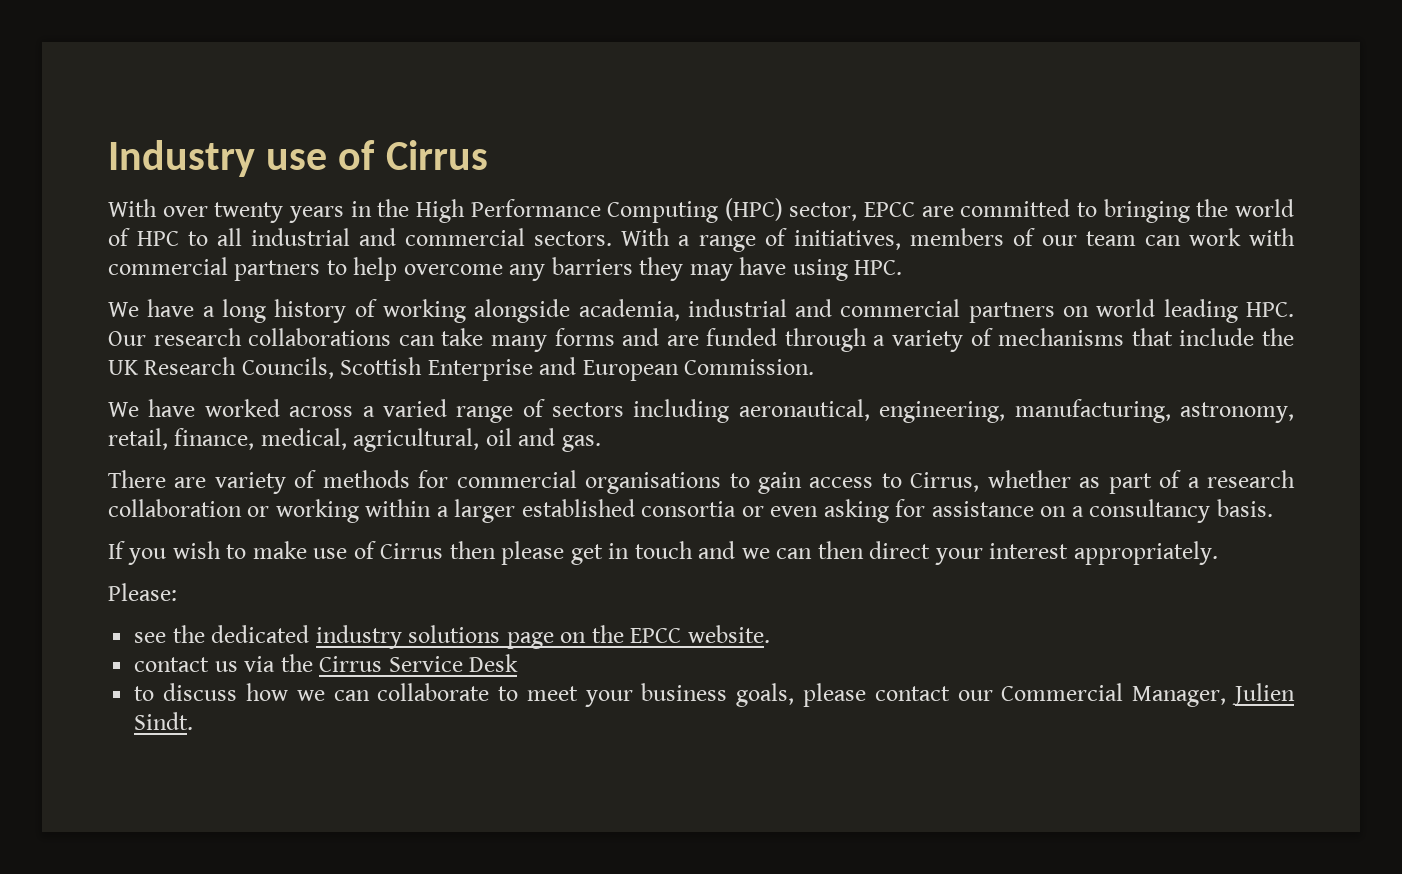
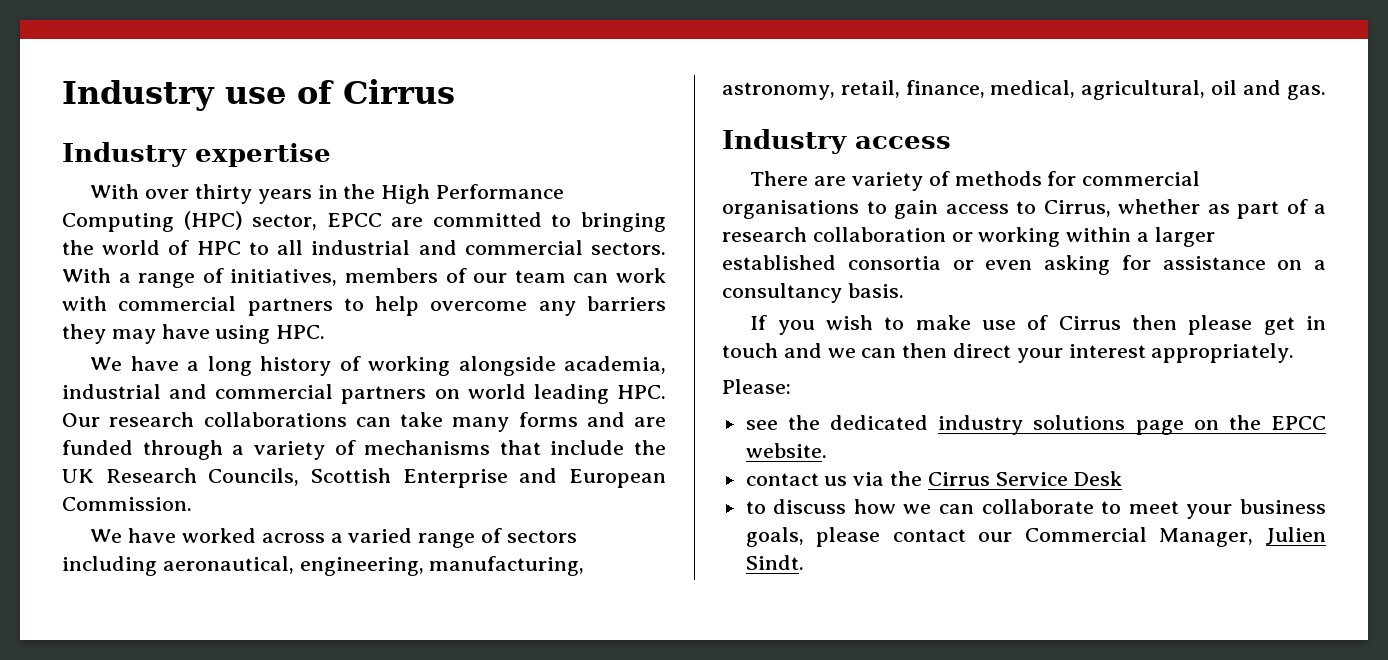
+ Industry expertise
- With over twenty years in the High Performance Computing (HPC) sector, EPCC are committed to bringing the world of HPC to all industrial and commercial sectors.
+ With over thirty years in the High Performance Computing (HPC) sector, EPCC are committed to bringing the world of HPC to all industrial and commercial sectors.
+ Industry access

